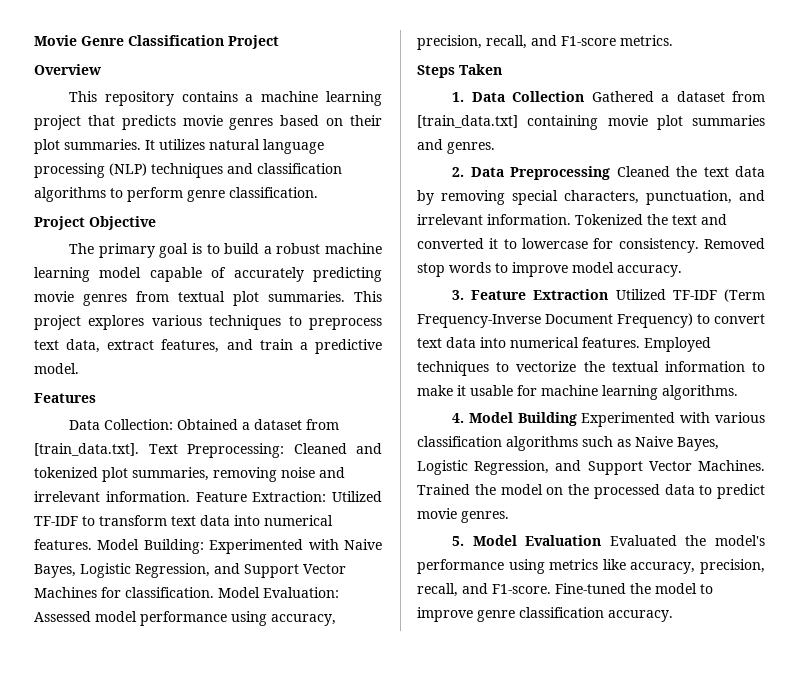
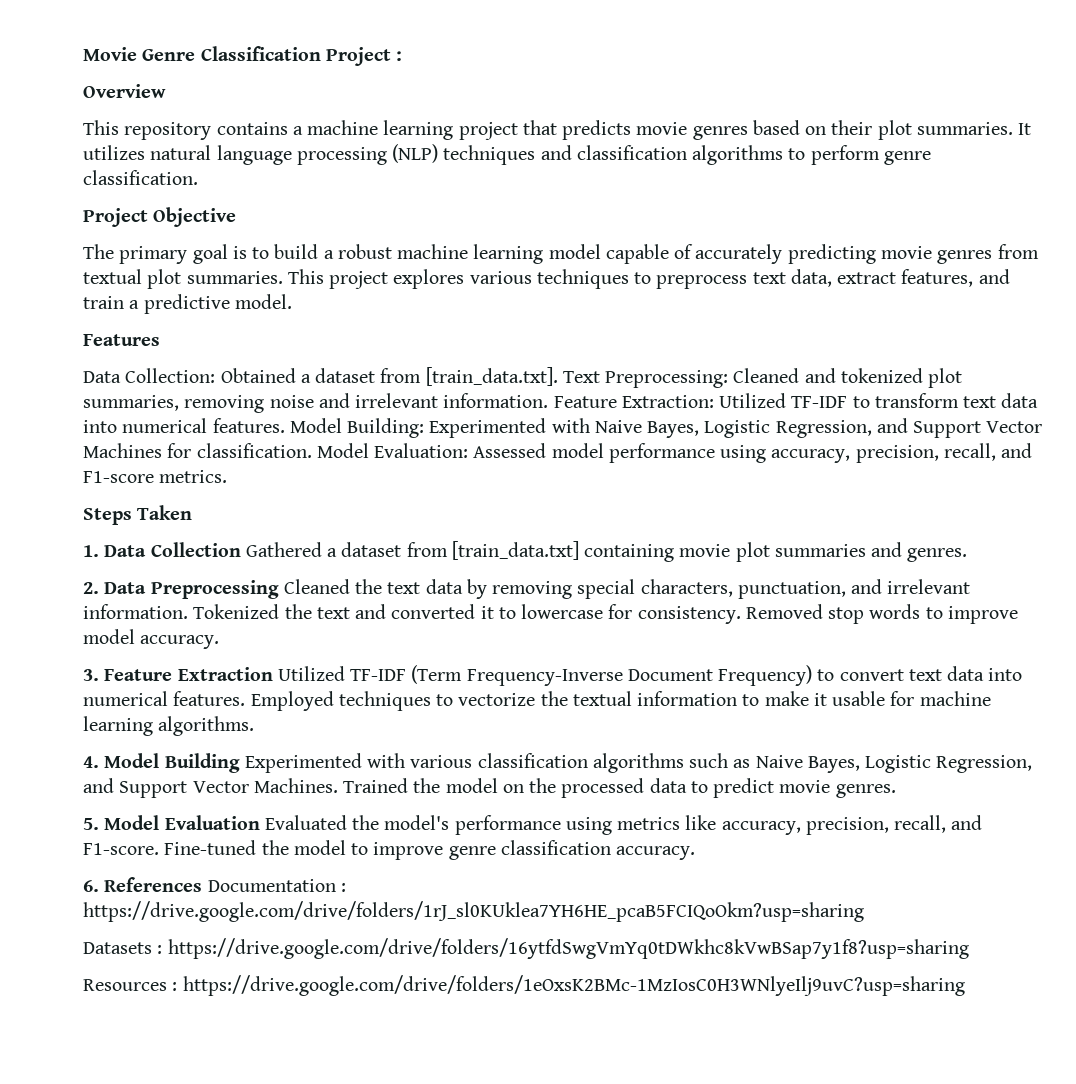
- Movie Genre Classification Project
+ Movie Genre Classification Project :
+ 6. References Documentation : https://drive.google.com/drive/folders/1rJ_sl0KUklea7YH6HE_pcaB5FCIQoOkm?usp=sharing
+ Datasets : https://drive.google.com/drive/folders/16ytfdSwgVmYq0tDWkhc8kVwBSap7y1f8?usp=sharing
+ Resources : https://drive.google.com/drive/folders/1eOxsK2BMc-1MzIosC0H3WNlyeIlj9uvC?usp=sharing

